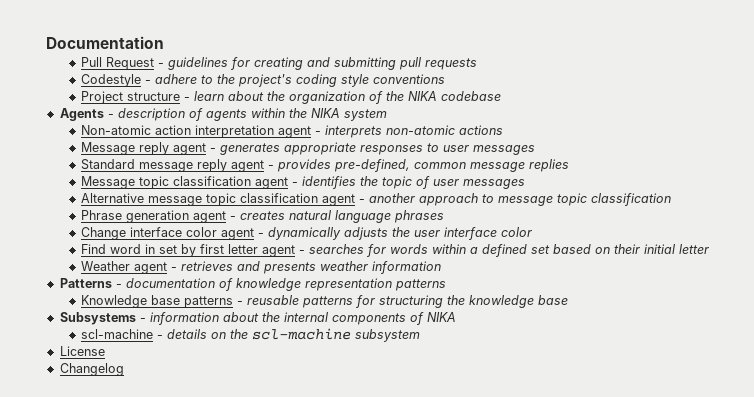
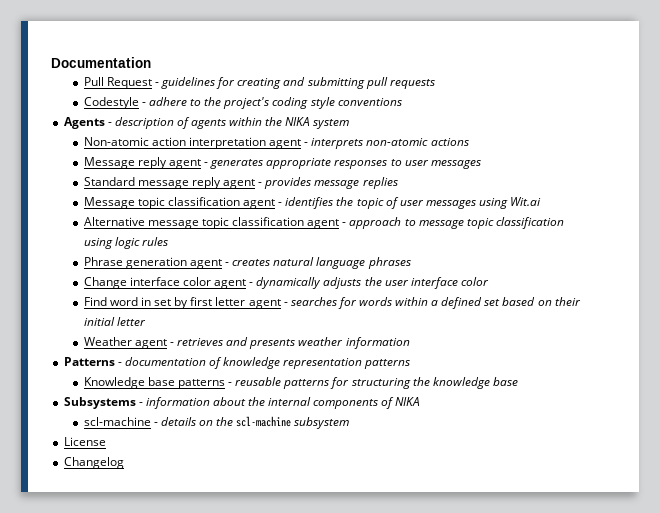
- Project structure - learn about the organization of the NIKA codebase
- Standard message reply agent - provides pre-defined, common message replies
+ Standard message reply agent - provides message replies
- Message topic classification agent - identifies the topic of user messages
+ Message topic classification agent - identifies the topic of user messages using Wit.ai
- Alternative message topic classification agent - another approach to message topic classification
+ Alternative message topic classification agent - approach to message topic classification using logic rules

